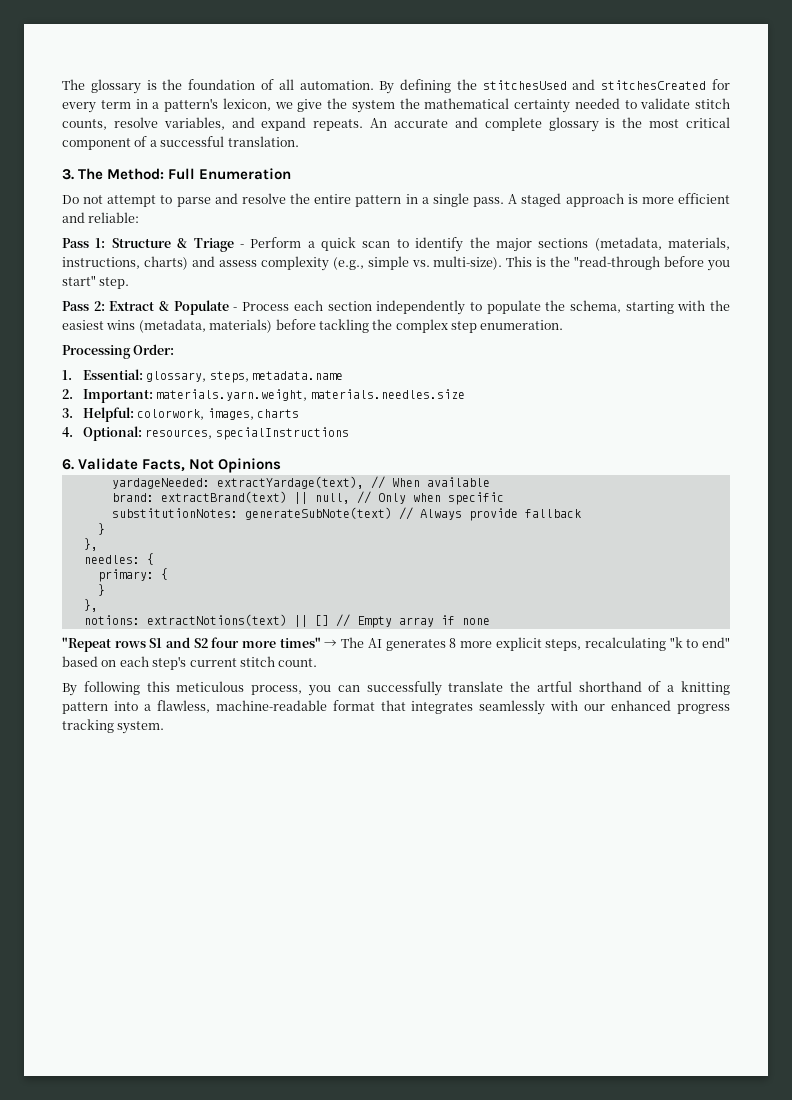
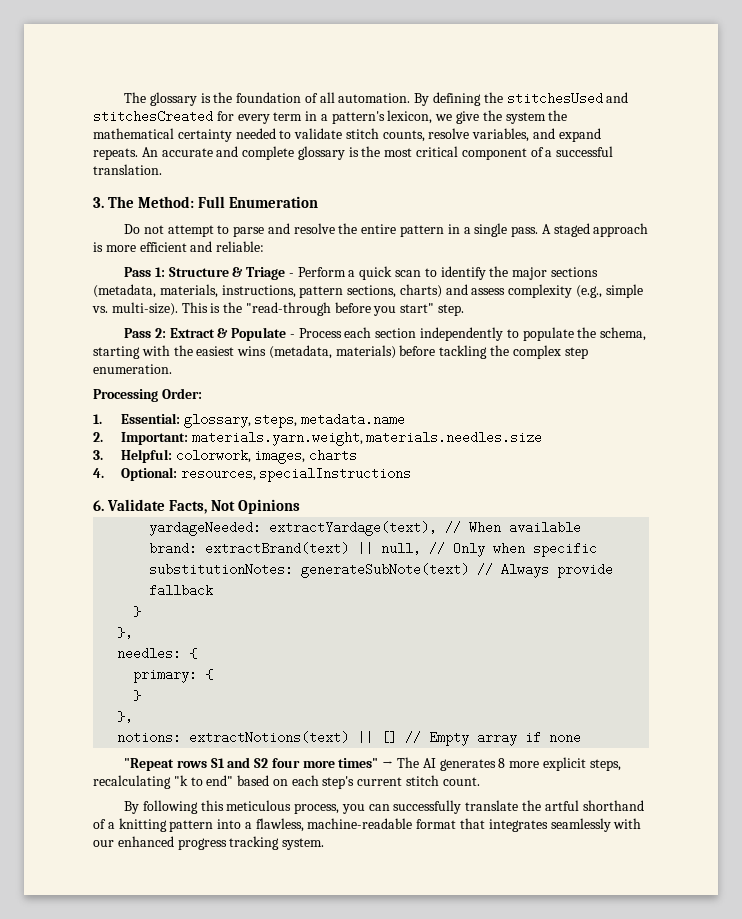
- Pass 1: Structure & Triage - Perform a quick scan to identify the major sections (metadata, materials, instructions, charts) and assess complexity (e.g., simple vs. multi-size).
+ Pass 1: Structure & Triage - Perform a quick scan to identify the major sections (metadata, materials, instructions, pattern sections, charts) and assess complexity (e.g., simple vs. multi-size).

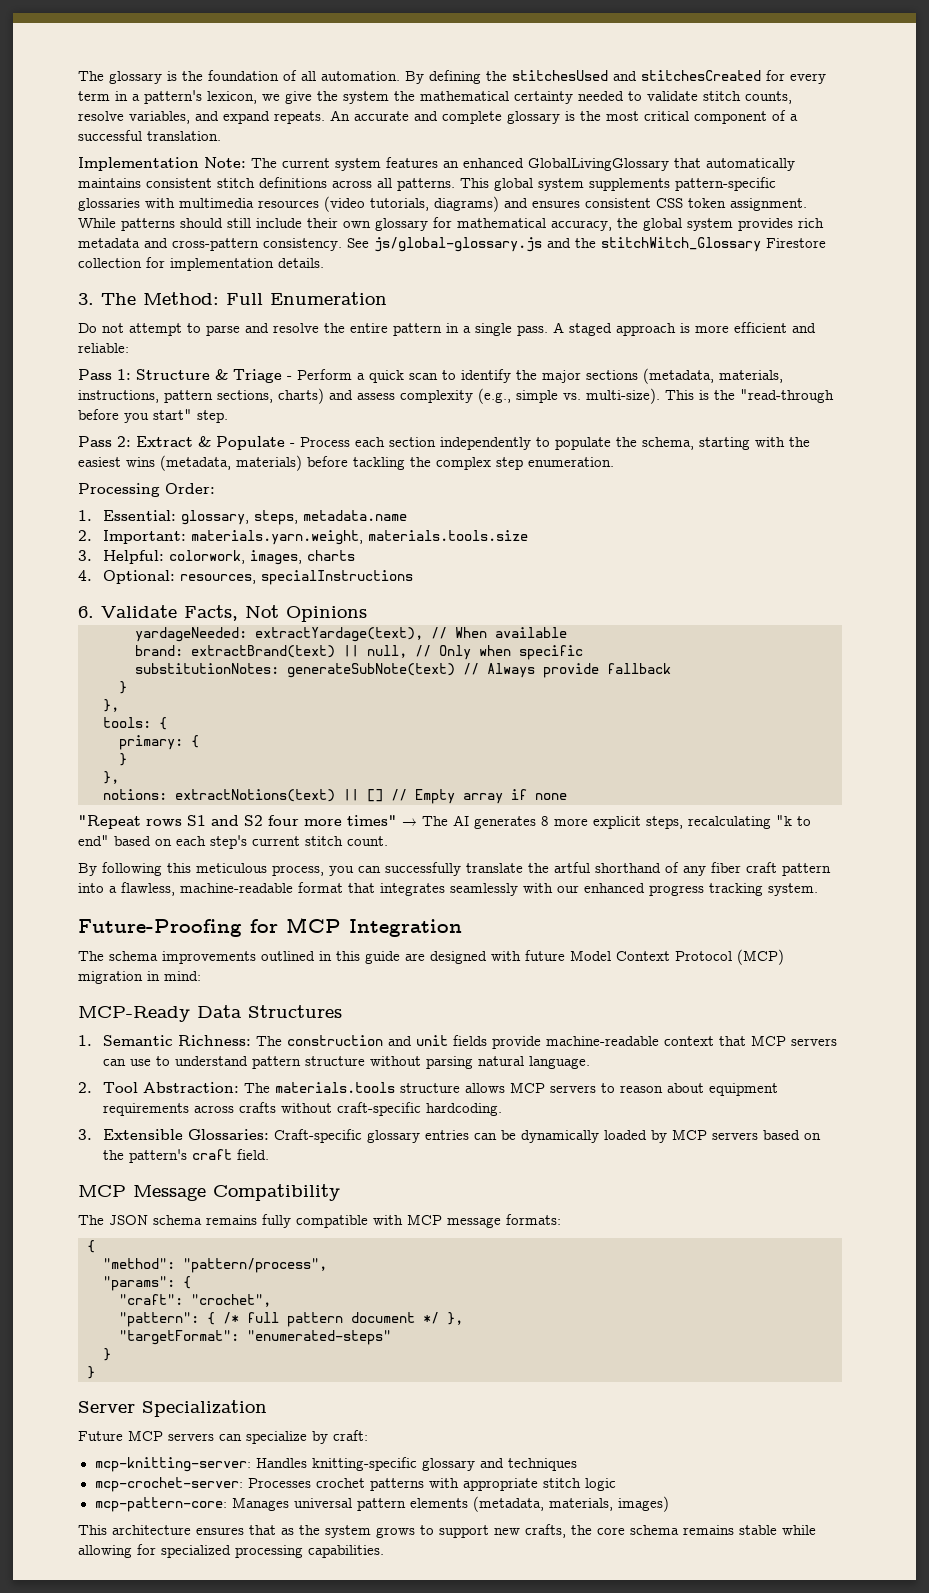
+ Implementation Note: The current system features an enhanced GlobalLivingGlossary that automatically maintains consistent stitch definitions across all patterns. This global system supplements pattern-specific glossaries with multimedia resources (video tutorials, diagrams) and ensures consistent CSS token assignment. While patterns should still include their own glossary for mathematical accuracy, the global system provides rich metadata and cross-pattern consistency. See js/global-glossary.js and the stitchWitch_Glossary Firestore collection for implementation details.
- 2. Important: materials.yarn.weight, materials.needles.size
+ 2. Important: materials.yarn.weight, materials.tools.size
- needles: {
+ tools: {
- By following this meticulous process, you can successfully translate the artful shorthand of a knitting pattern into a flawless, machine-readable format that integrates seamlessly with our enhanced progress tracking system.
+ By following this meticulous process, you can successfully translate the artful shorthand of any fiber craft pattern into a flawless, machine-readable format that integrates seamlessly with our enhanced progress tracking system.
+ Future-Proofing for MCP Integration
+ The schema improvements outlined in this guide are designed with future Model Context Protocol (MCP) migration in mind:
+ MCP-Ready Data Structures
+ 1. Semantic Richness: The construction and unit fields provide machine-readable context that MCP servers can use to understand pattern structure without parsing natural language.
+ 2. Tool Abstraction: The materials.tools structure allows MCP servers to reason about equipment requirements across crafts without craft-specific hardcoding.
+ 3. Extensible Glossaries: Craft-specific glossary entries can be dynamically loaded by MCP servers based on the pattern's craft field.
+ MCP Message Compatibility
+ The JSON schema remains fully compatible with MCP message formats:
+ {
+ "method": "pattern/process",
+ "params": {
+ "craft": "crochet",
+ "pattern": { /* full pattern document */ },
+ "targetFormat": "enumerated-steps"
+ }
+ }
+ Server Specialization
+ Future MCP servers can specialize by craft:
+ mcp-knitting-server: Handles knitting-specific glossary and techniques
+ mcp-crochet-server: Processes crochet patterns with appropriate stitch logic
+ mcp-pattern-core: Manages universal pattern elements (metadata, materials, images)
+ This architecture ensures that as the system grows to support new crafts, the core schema remains stable while allowing for specialized processing capabilities.

